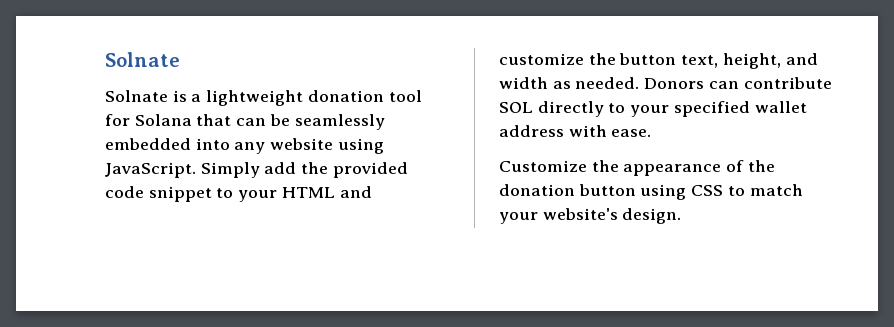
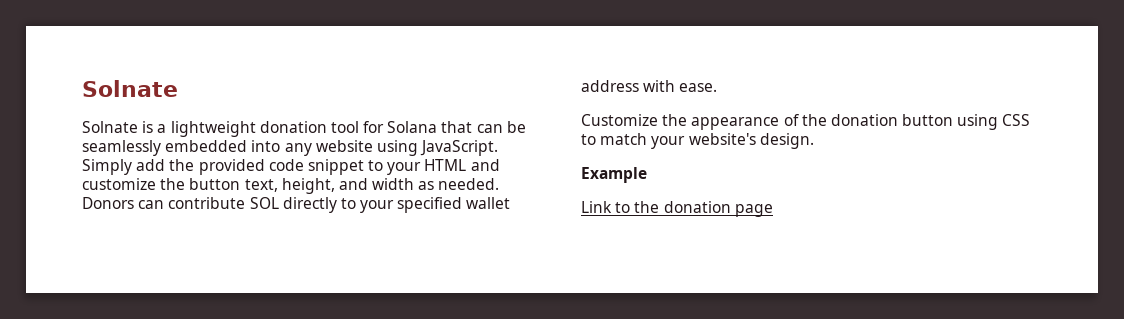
+ Example
+ Link to the donation page

